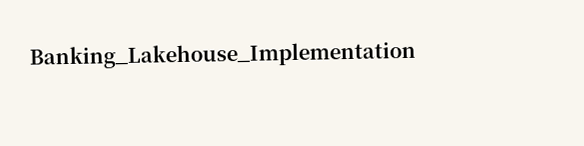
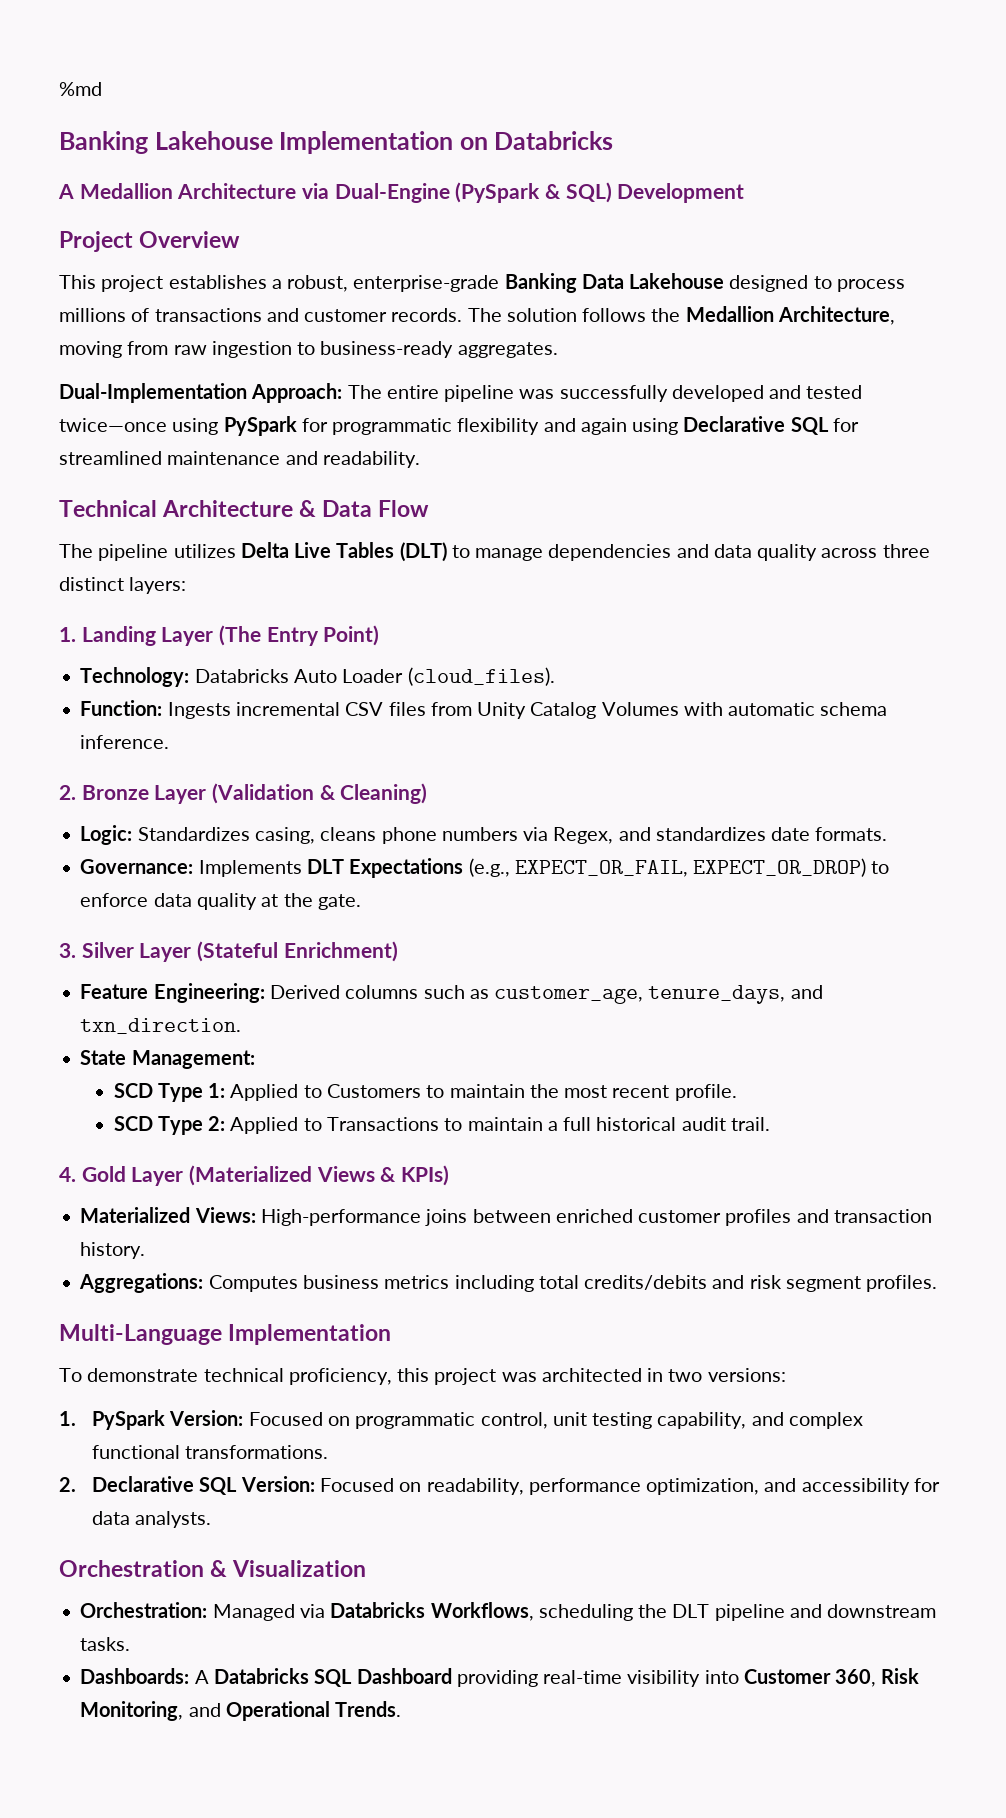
- Banking_Lakehouse_Implementation
+ %md
+ Banking Lakehouse Implementation on Databricks
+ A Medallion Architecture via Dual-Engine (PySpark & SQL) Development
+ Project Overview
+ This project establishes a robust, enterprise-grade Banking Data Lakehouse designed to process millions of transactions and customer records. The solution follows the Medallion Architecture, moving from raw ingestion to business-ready aggregates.
+ Dual-Implementation Approach: The entire pipeline was successfully developed and tested twice—once using PySpark for programmatic flexibility and again using Declarative SQL for streamlined maintenance and readability.
+ Technical Architecture & Data Flow
+ The pipeline utilizes Delta Live Tables (DLT) to manage dependencies and data quality across three distinct layers:
+ 1. Landing Layer (The Entry Point)
+ Technology: Databricks Auto Loader (cloud_files).
+ Function: Ingests incremental CSV files from Unity Catalog Volumes with automatic schema inference.
+ 2. Bronze Layer (Validation & Cleaning)
+ Logic: Standardizes casing, cleans phone numbers via Regex, and standardizes date formats.
+ Governance: Implements DLT Expectations (e.g., EXPECT_OR_FAIL, EXPECT_OR_DROP) to enforce data quality at the gate.
+ 3. Silver Layer (Stateful Enrichment)
+ Feature Engineering: Derived columns such as customer_age, tenure_days, and txn_direction.
+ State Management:
+ SCD Type 1: Applied to Customers to maintain the most recent profile.
+ SCD Type 2: Applied to Transactions to maintain a full historical audit trail.
+ 4. Gold Layer (Materialized Views & KPIs)
+ Materialized Views: High-performance joins between enriched customer profiles and transaction history.
+ Aggregations: Computes business metrics including total credits/debits and risk segment profiles.
+ Multi-Language Implementation
+ To demonstrate technical proficiency, this project was architected in two versions:
+ 1. PySpark Version: Focused on programmatic control, unit testing capability, and complex functional transformations.
+ 2. Declarative SQL Version: Focused on readability, performance optimization, and accessibility for data analysts.
+ Orchestration & Visualization
+ Orchestration: Managed via Databricks Workflows, scheduling the DLT pipeline and downstream tasks.
+ Dashboards: A Databricks SQL Dashboard providing real-time visibility into Customer 360, Risk Monitoring, and Operational Trends.

